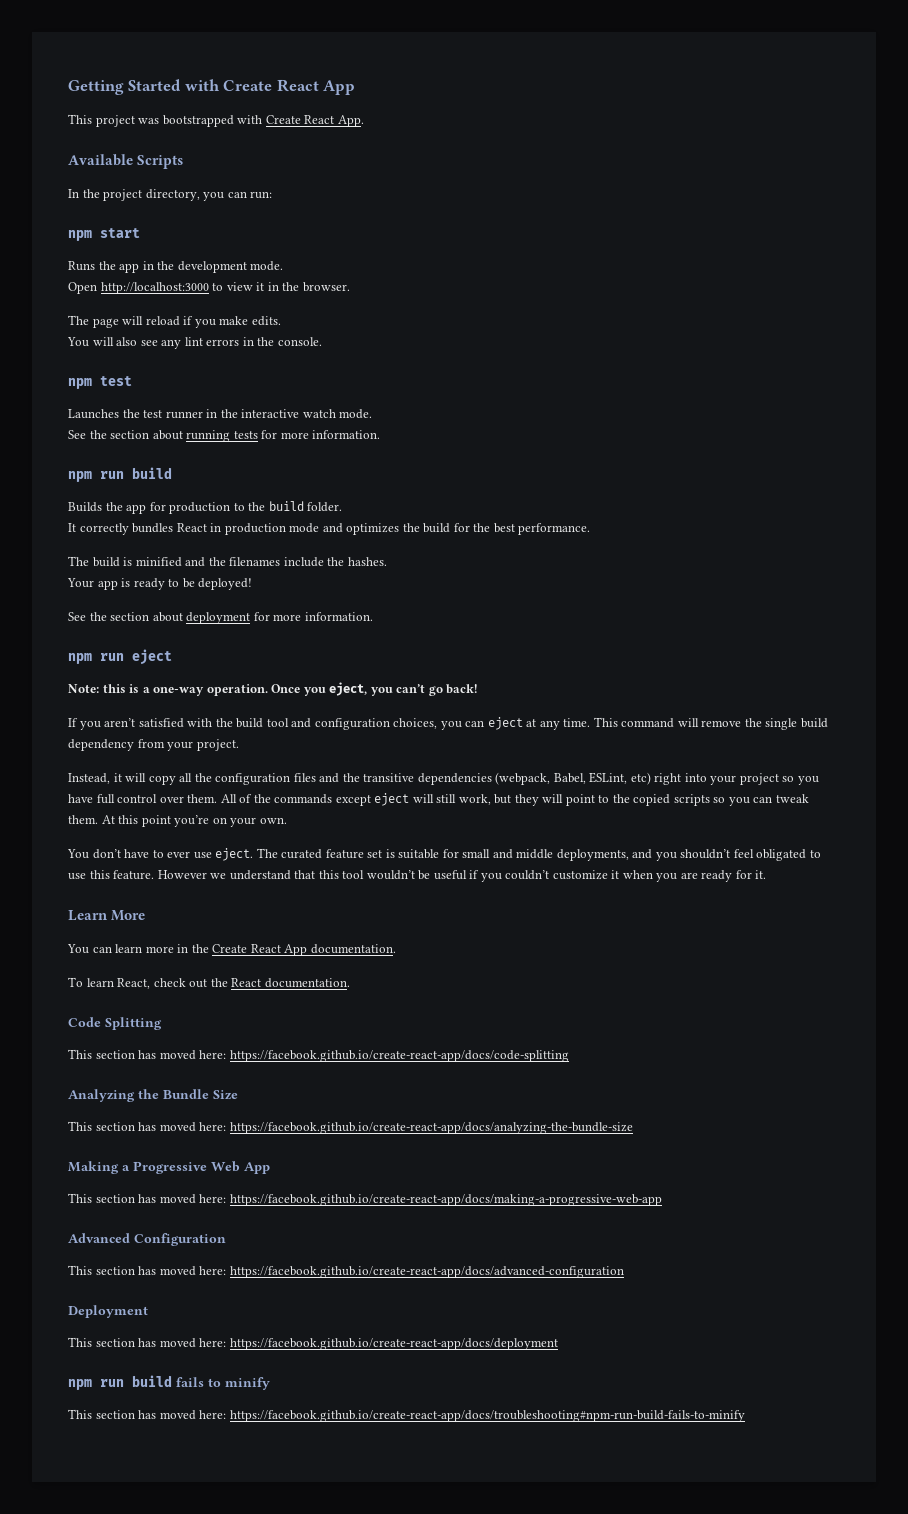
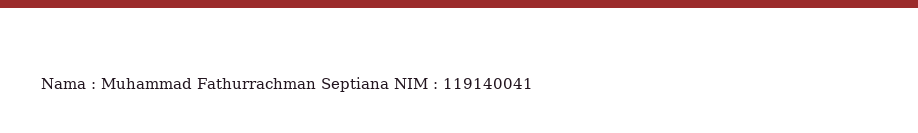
- Getting Started with Create React App
- This project was bootstrapped with Create React App.
- Available Scripts
- In the project directory, you can run:
- npm start
- Runs the app in the development mode.
- Open http://localhost:3000 to view it in the browser.
- The page will reload if you make edits.
- You will also see any lint errors in the console.
- npm test
- Launches the test runner in the interactive watch mode.
- See the section about running tests for more information.
- npm run build
- Builds the app for production to the build folder.
- It correctly bundles React in production mode and optimizes the build for the best performance.
- The build is minified and the filenames include the hashes.
- Your app is ready to be deployed!
- See the section about deployment for more information.
- npm run eject
- Note: this is a one-way operation. Once you eject, you can’t go back!
- If you aren’t satisfied with the build tool and configuration choices, you can eject at any time. This command will remove the single build dependency from your project.
- Instead, it will copy all the configuration files and the transitive dependencies (webpack, Babel, ESLint, etc) right into your project so you have full control over them. All of the commands except eject will still work, but they will point to the copied scripts so you can tweak them. At this point you’re on your own.
- You don’t have to ever use eject. The curated feature set is suitable for small and middle deployments, and you shouldn’t feel obligated to use this feature. However we understand that this tool wouldn’t be useful if you couldn’t customize it when you are ready for it.
- Learn More
- You can learn more in the Create React App documentation.
- To learn React, check out the React documentation.
- Code Splitting
- This section has moved here: https://facebook.github.io/create-react-app/docs/code-splitting
- Analyzing the Bundle Size
- This section has moved here: https://facebook.github.io/create-react-app/docs/analyzing-the-bundle-size
- Making a Progressive Web App
- This section has moved here: https://facebook.github.io/create-react-app/docs/making-a-progressive-web-app
- Advanced Configuration
- This section has moved here: https://facebook.github.io/create-react-app/docs/advanced-configuration
- Deployment
- This section has moved here: https://facebook.github.io/create-react-app/docs/deployment
- npm run build fails to minify
- This section has moved here: https://facebook.github.io/create-react-app/docs/troubleshooting#npm-run-build-fails-to-minify
+ Nama : Muhammad Fathurrachman Septiana NIM : 119140041

